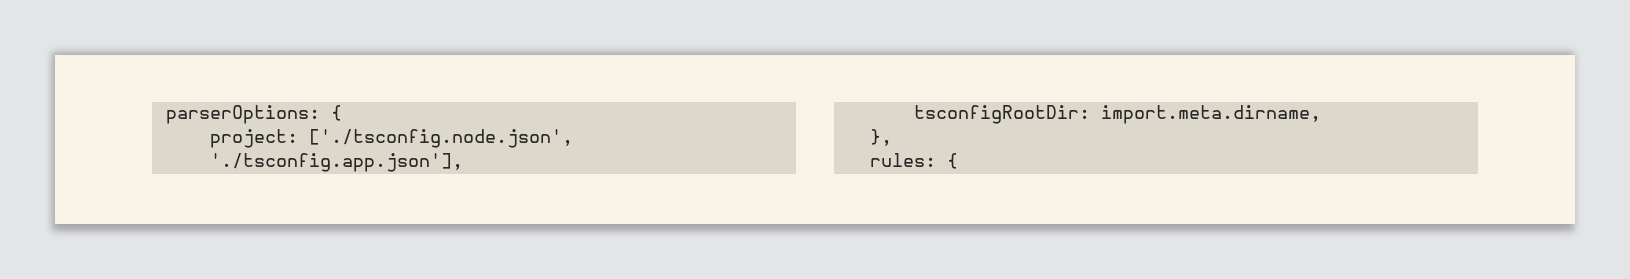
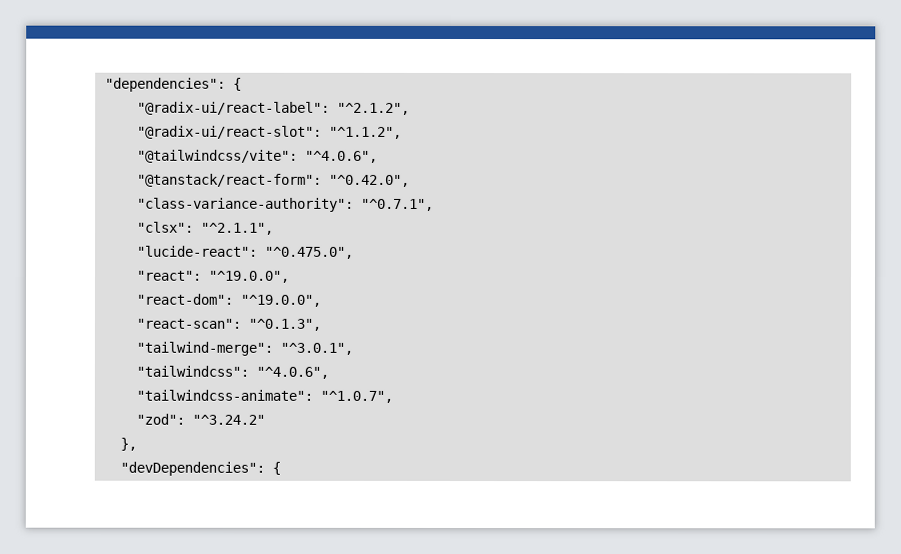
- parserOptions: {
+ "dependencies": {
- project: ['./tsconfig.node.json', './tsconfig.app.json'],
- tsconfigRootDir: import.meta.dirname,
+ "@radix-ui/react-label": "^2.1.2",
+ "@radix-ui/react-slot": "^1.1.2",
+ "@tailwindcss/vite": "^4.0.6",
+ "@tanstack/react-form": "^0.42.0",
+ "class-variance-authority": "^0.7.1",
+ "clsx": "^2.1.1",
+ "lucide-react": "^0.475.0",
+ "react": "^19.0.0",
+ "react-dom": "^19.0.0",
+ "react-scan": "^0.1.3",
+ "tailwind-merge": "^3.0.1",
+ "tailwindcss": "^4.0.6",
+ "tailwindcss-animate": "^1.0.7",
+ "zod": "^3.24.2"
- rules: {
+ "devDependencies": {

